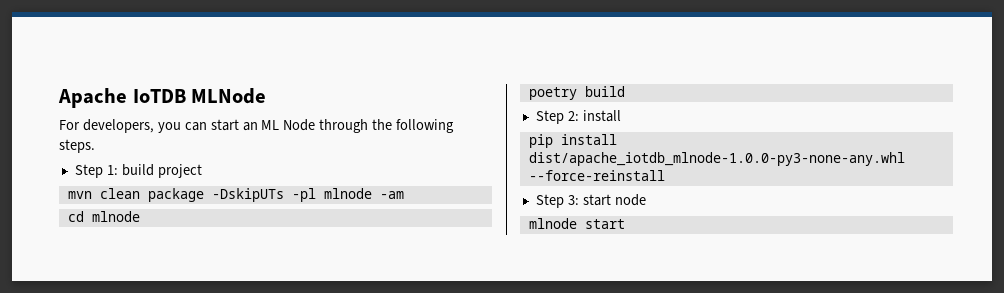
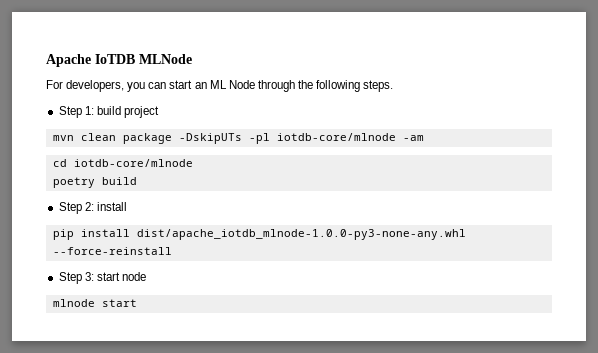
- mvn clean package -DskipUTs -pl mlnode -am
+ mvn clean package -DskipUTs -pl iotdb-core/mlnode -am
- cd mlnode
+ cd iotdb-core/mlnode

